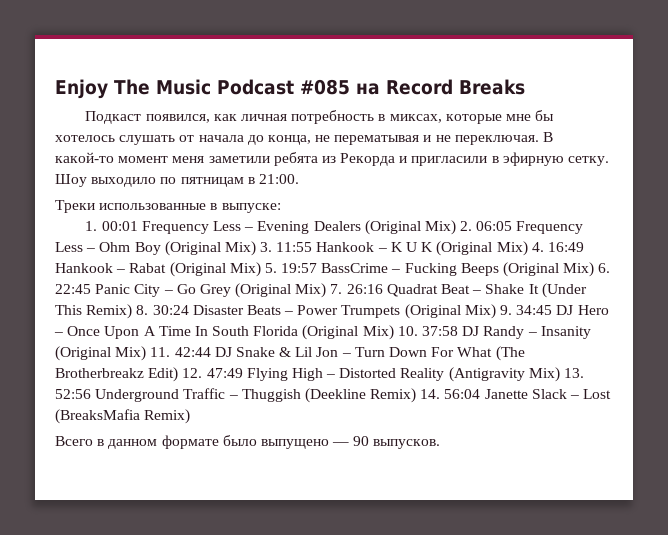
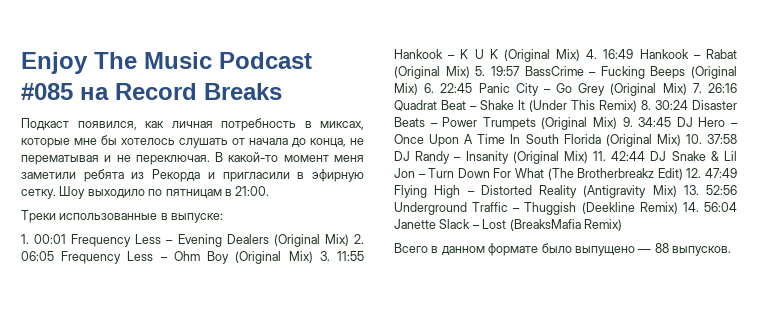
- Всего в данном формате было выпущено — 90 выпусков.
+ Всего в данном формате было выпущено — 88 выпусков.

